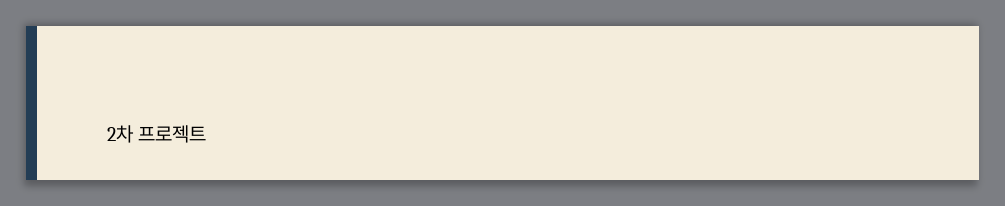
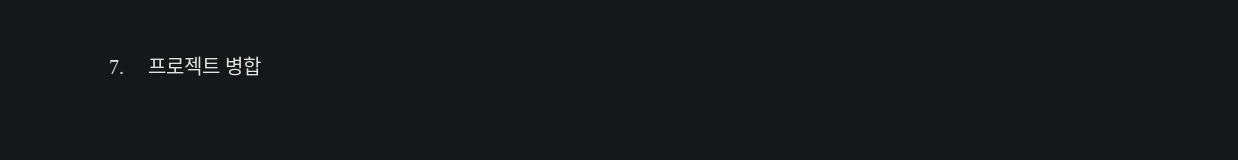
- 2차 프로젝트
+ 7. 프로젝트 병합

